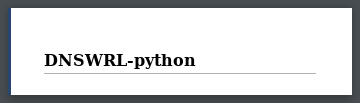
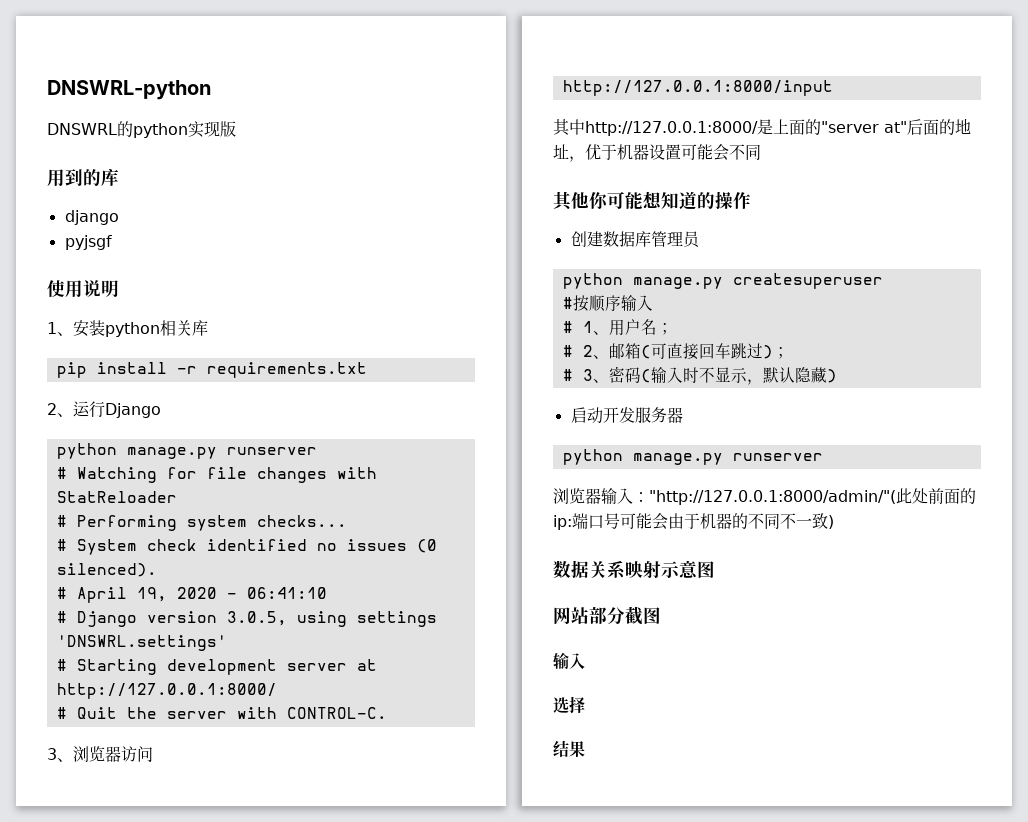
+ DNSWRL的python实现版
+ 用到的库
+ django
+ pyjsgf
+ 使用说明
+ 1、安装python相关库
+ pip install -r requirements.txt
+ 2、运行Django
+ python manage.py runserver
+ # Watching for file changes with StatReloader
+ # Performing system checks...
+ # System check identified no issues (0 silenced).
+ # April 19, 2020 - 06:41:10
+ # Django version 3.0.5, using settings 'DNSWRL.settings'
+ # Starting development server at http://127.0.0.1:8000/
+ # Quit the server with CONTROL-C.
+ 3、浏览器访问
+ http://127.0.0.1:8000/input
+ 其中http://127.0.0.1:8000/是上面的"server at"后面的地址，优于机器设置可能会不同
+ 其他你可能想知道的操作
+ 创建数据库管理员
+ python manage.py createsuperuser
+ #按顺序输入
+ # 1、用户名；
+ # 2、邮箱(可直接回车跳过)；
+ # 3、密码(输入时不显示，默认隐藏)
+ 启动开发服务器
+ python manage.py runserver
+ 浏览器输入："http://127.0.0.1:8000/admin/"(此处前面的ip:端口号可能会由于机器的不同不一致)
+ 数据关系映射示意图
+ 网站部分截图
+ 输入
+ 选择
+ 结果

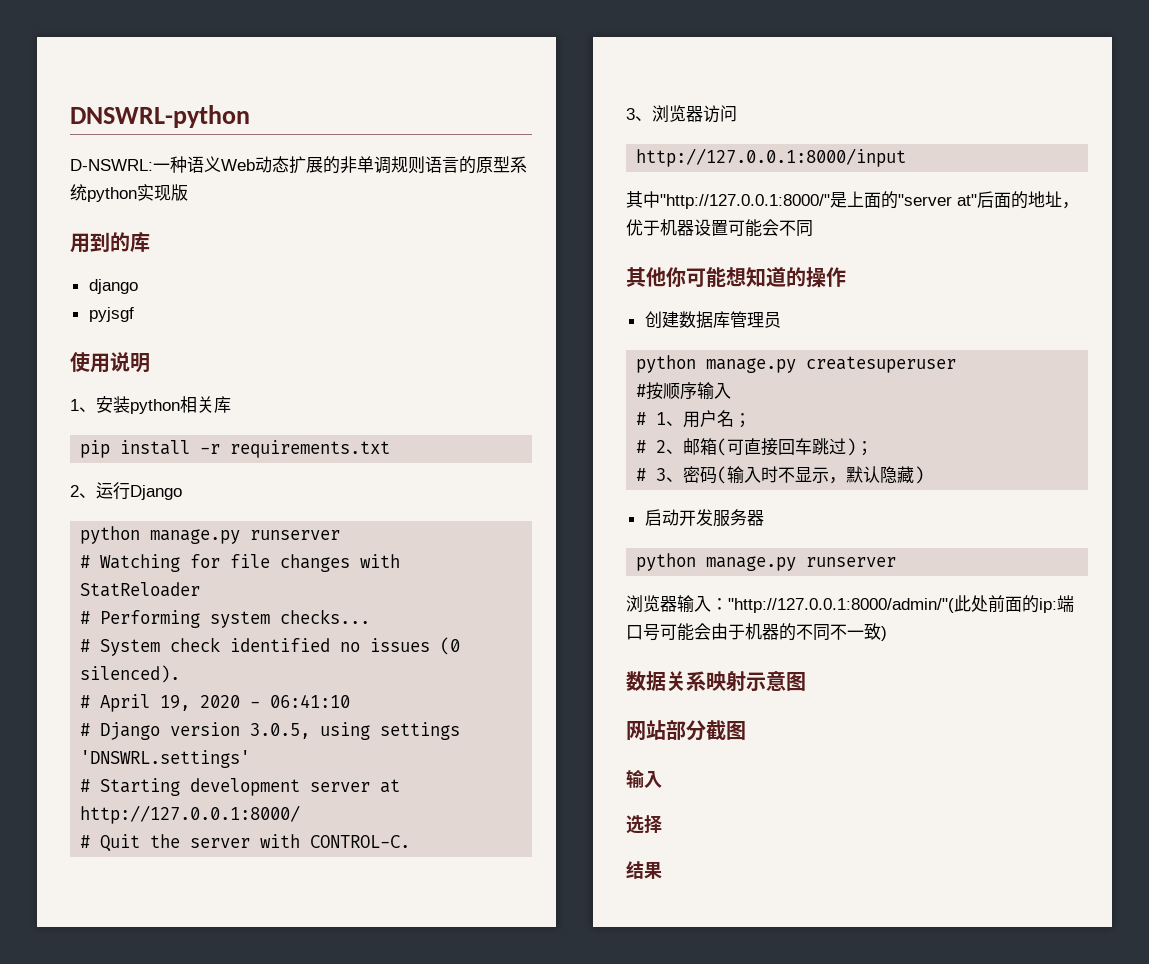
- DNSWRL的python实现版
+ D-NSWRL:一种语义Web动态扩展的非单调规则语言的原型系统python实现版
- 其中http://127.0.0.1:8000/是上面的"server at"后面的地址，优于机器设置可能会不同
+ 其中"http://127.0.0.1:8000/"是上面的"server at"后面的地址，优于机器设置可能会不同

